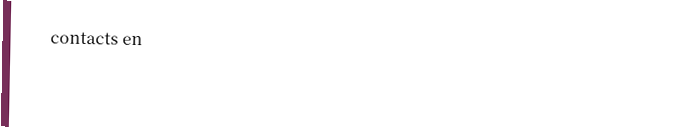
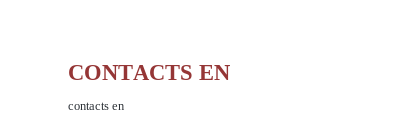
+ CONTACTS EN

